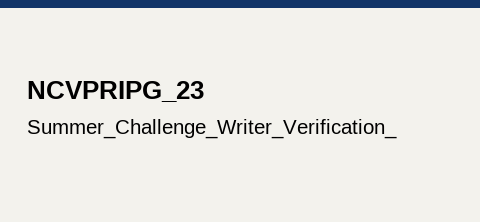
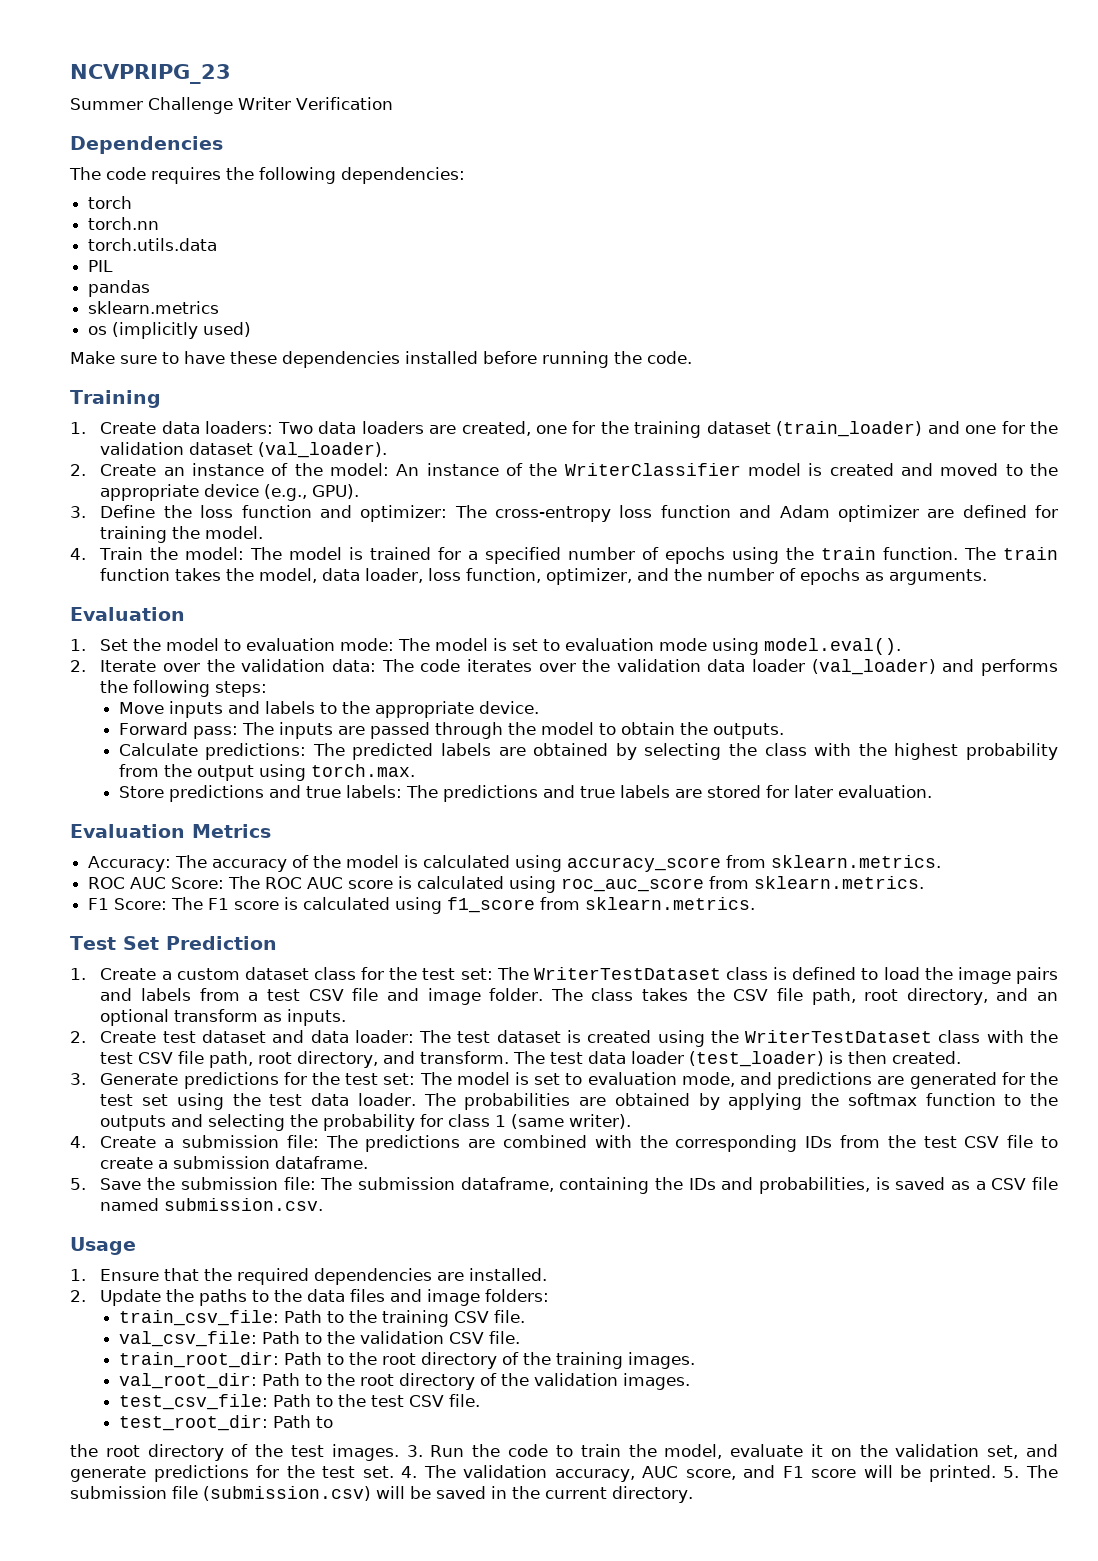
- Summer_Challenge_Writer_Verification_
+ Summer Challenge Writer Verification
+ Dependencies
+ The code requires the following dependencies:
+ torch
+ torch.nn
+ torch.utils.data
+ PIL
+ pandas
+ sklearn.metrics
+ os (implicitly used)
+ Make sure to have these dependencies installed before running the code.
+ Training
+ 1. Create data loaders: Two data loaders are created, one for the training dataset (train_loader) and one for the validation dataset (val_loader).
+ 2. Create an instance of the model: An instance of the WriterClassifier model is created and moved to the appropriate device (e.g., GPU).
+ 3. Define the loss function and optimizer: The cross-entropy loss function and Adam optimizer are defined for training the model.
+ 4. Train the model: The model is trained for a specified number of epochs using the train function. The train function takes the model, data loader, loss function, optimizer, and the number of epochs as arguments.
+ Evaluation
+ 1. Set the model to evaluation mode: The model is set to evaluation mode using model.eval().
+ 2. Iterate over the validation data: The code iterates over the validation data loader (val_loader) and performs the following steps:
+ Move inputs and labels to the appropriate device.
+ Forward pass: The inputs are passed through the model to obtain the outputs.
+ Calculate predictions: The predicted labels are obtained by selecting the class with the highest probability from the output using torch.max.
+ Store predictions and true labels: The predictions and true labels are stored for later evaluation.
+ Evaluation Metrics
+ Accuracy: The accuracy of the model is calculated using accuracy_score from sklearn.metrics.
+ ROC AUC Score: The ROC AUC score is calculated using roc_auc_score from sklearn.metrics.
+ F1 Score: The F1 score is calculated using f1_score from sklearn.metrics.
+ Test Set Prediction
+ 1. Create a custom dataset class for the test set: The WriterTestDataset class is defined to load the image pairs and labels from a test CSV file and image folder. The class takes the CSV file path, root directory, and an optional transform as inputs.
+ 2. Create test dataset and data loader: The test dataset is created using the WriterTestDataset class with the test CSV file path, root directory, and transform. The test data loader (test_loader) is then created.
+ 3. Generate predictions for the test set: The model is set to evaluation mode, and predictions are generated for the test set using the test data loader. The probabilities are obtained by applying the softmax function to the outputs and selecting the probability for class 1 (same writer).
+ 4. Create a submission file: The predictions are combined with the corresponding IDs from the test CSV file to create a submission dataframe.
+ 5. Save the submission file: The submission dataframe, containing the IDs and probabilities, is saved as a CSV file named submission.csv.
+ Usage
+ 1. Ensure that the required dependencies are installed.
+ 2. Update the paths to the data files and image folders:
+ train_csv_file: Path to the training CSV file.
+ val_csv_file: Path to the validation CSV file.
+ train_root_dir: Path to the root directory of the training images.
+ val_root_dir: Path to the root directory of the validation images.
+ test_csv_file: Path to the test CSV file.
+ test_root_dir: Path to
+ the root directory of the test images. 3. Run the code to train the model, evaluate it on the validation set, and generate predictions for the test set. 4. The validation accuracy, AUC score, and F1 score will be printed. 5. The submission file (submission.csv) will be saved in the current directory.

